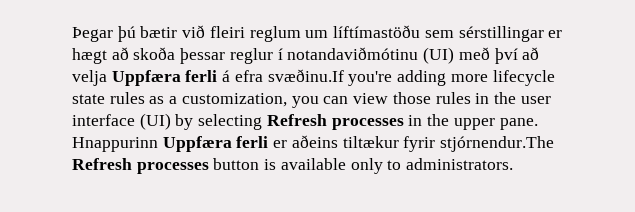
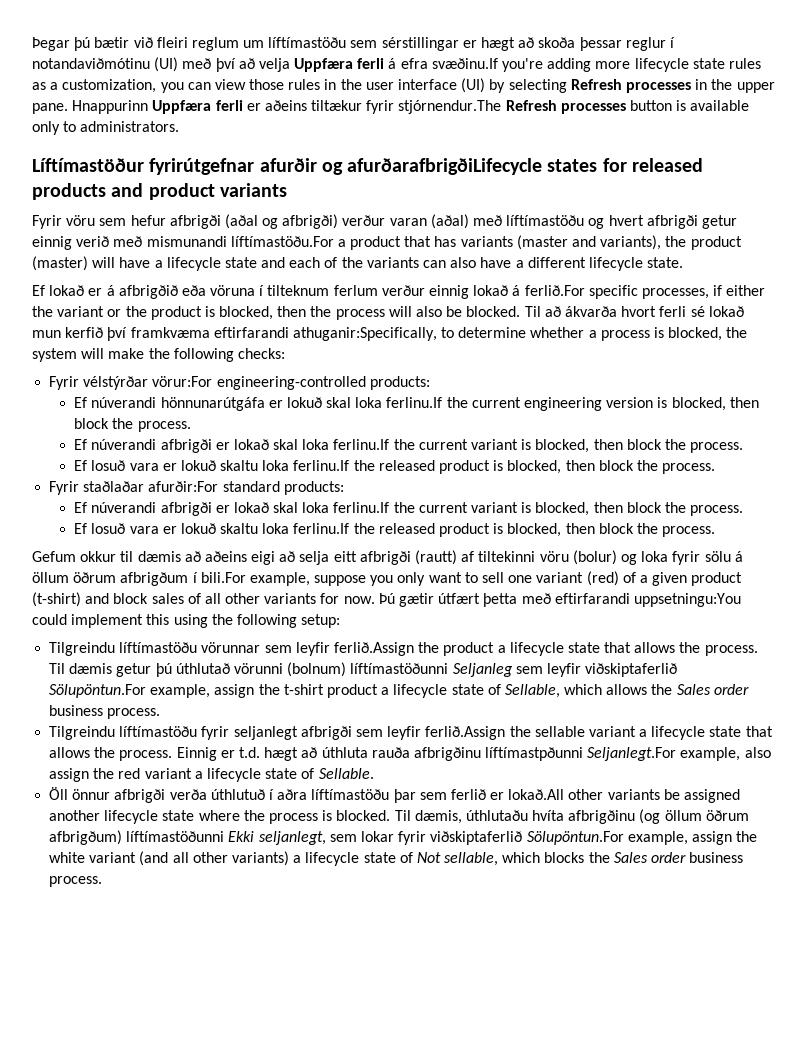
+ Líftímastöður fyrirútgefnar afurðir og afurðarafbrigðiLifecycle states for released products and product variants
+ Fyrir vöru sem hefur afbrigði (aðal og afbrigði) verður varan (aðal) með líftímastöðu og hvert afbrigði getur einnig verið með mismunandi líftímastöðu.For a product that has variants (master and variants), the product (master) will have a lifecycle state and each of the variants can also have a different lifecycle state.
+ Ef lokað er á afbrigðið eða vöruna í tilteknum ferlum verður einnig lokað á ferlið.For specific processes, if either the variant or the product is blocked, then the process will also be blocked. Til að ákvarða hvort ferli sé lokað mun kerfið því framkvæma eftirfarandi athuganir:Specifically, to determine whether a process is blocked, the system will make the following checks:
+ Fyrir vélstýrðar vörur:For engineering-controlled products:
+ Ef núverandi hönnunarútgáfa er lokuð skal loka ferlinu.If the current engineering version is blocked, then block the process.
+ Ef núverandi afbrigði er lokað skal loka ferlinu.If the current variant is blocked, then block the process.
+ Ef losuð vara er lokuð skaltu loka ferlinu.If the released product is blocked, then block the process.
+ Fyrir staðlaðar afurðir:For standard products:
+ Ef núverandi afbrigði er lokað skal loka ferlinu.If the current variant is blocked, then block the process.
+ Ef losuð vara er lokuð skaltu loka ferlinu.If the released product is blocked, then block the process.
+ Gefum okkur til dæmis að aðeins eigi að selja eitt afbrigði (rautt) af tiltekinni vöru (bolur) og loka fyrir sölu á öllum öðrum afbrigðum í bili.For example, suppose you only want to sell one variant (red) of a given product (t-shirt) and block sales of all other variants for now. Þú gætir útfært þetta með eftirfarandi uppsetningu:You could implement this using the following setup:
+ Tilgreindu líftímastöðu vörunnar sem leyfir ferlið.Assign the product a lifecycle state that allows the process. Til dæmis getur þú úthlutað vörunni (bolnum) líftímastöðunni Seljanleg sem leyfir viðskiptaferlið Sölupöntun.For example, assign the t-shirt product a lifecycle state of Sellable, which allows the Sales order business process.
+ Tilgreindu líftímastöðu fyrir seljanlegt afbrigði sem leyfir ferlið.Assign the sellable variant a lifecycle state that allows the process. Einnig er t.d. hægt að úthluta rauða afbrigðinu líftímastpðunni Seljanlegt.For example, also assign the red variant a lifecycle state of Sellable.
+ Öll önnur afbrigði verða úthlutuð í aðra líftímastöðu þar sem ferlið er lokað.All other variants be assigned another lifecycle state where the process is blocked. Til dæmis, úthlutaðu hvíta afbrigðinu (og öllum öðrum afbrigðum) líftímastöðunni Ekki seljanlegt, sem lokar fyrir viðskiptaferlið Sölupöntun.For example, assign the white variant (and all other variants) a lifecycle state of Not sellable, which blocks the Sales order business process.

